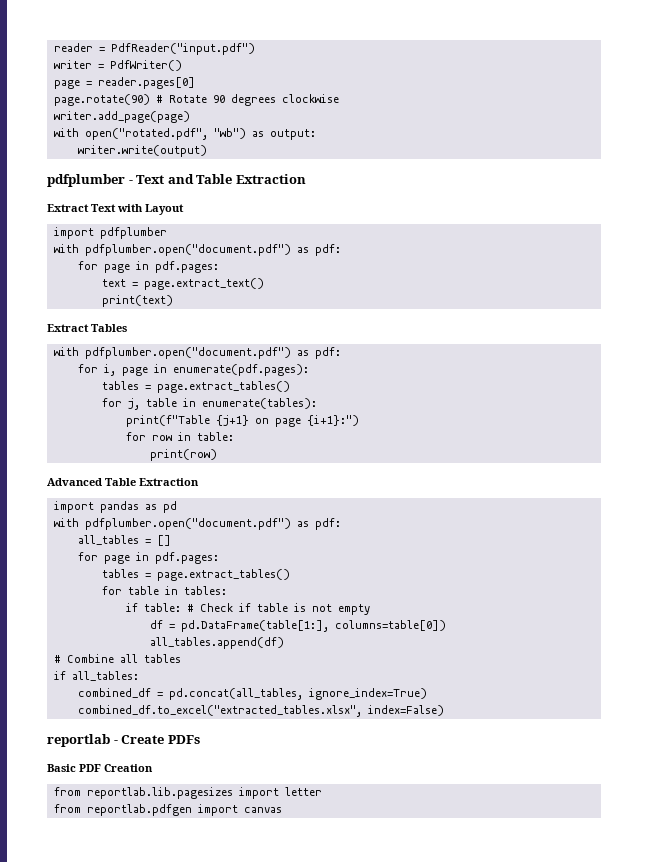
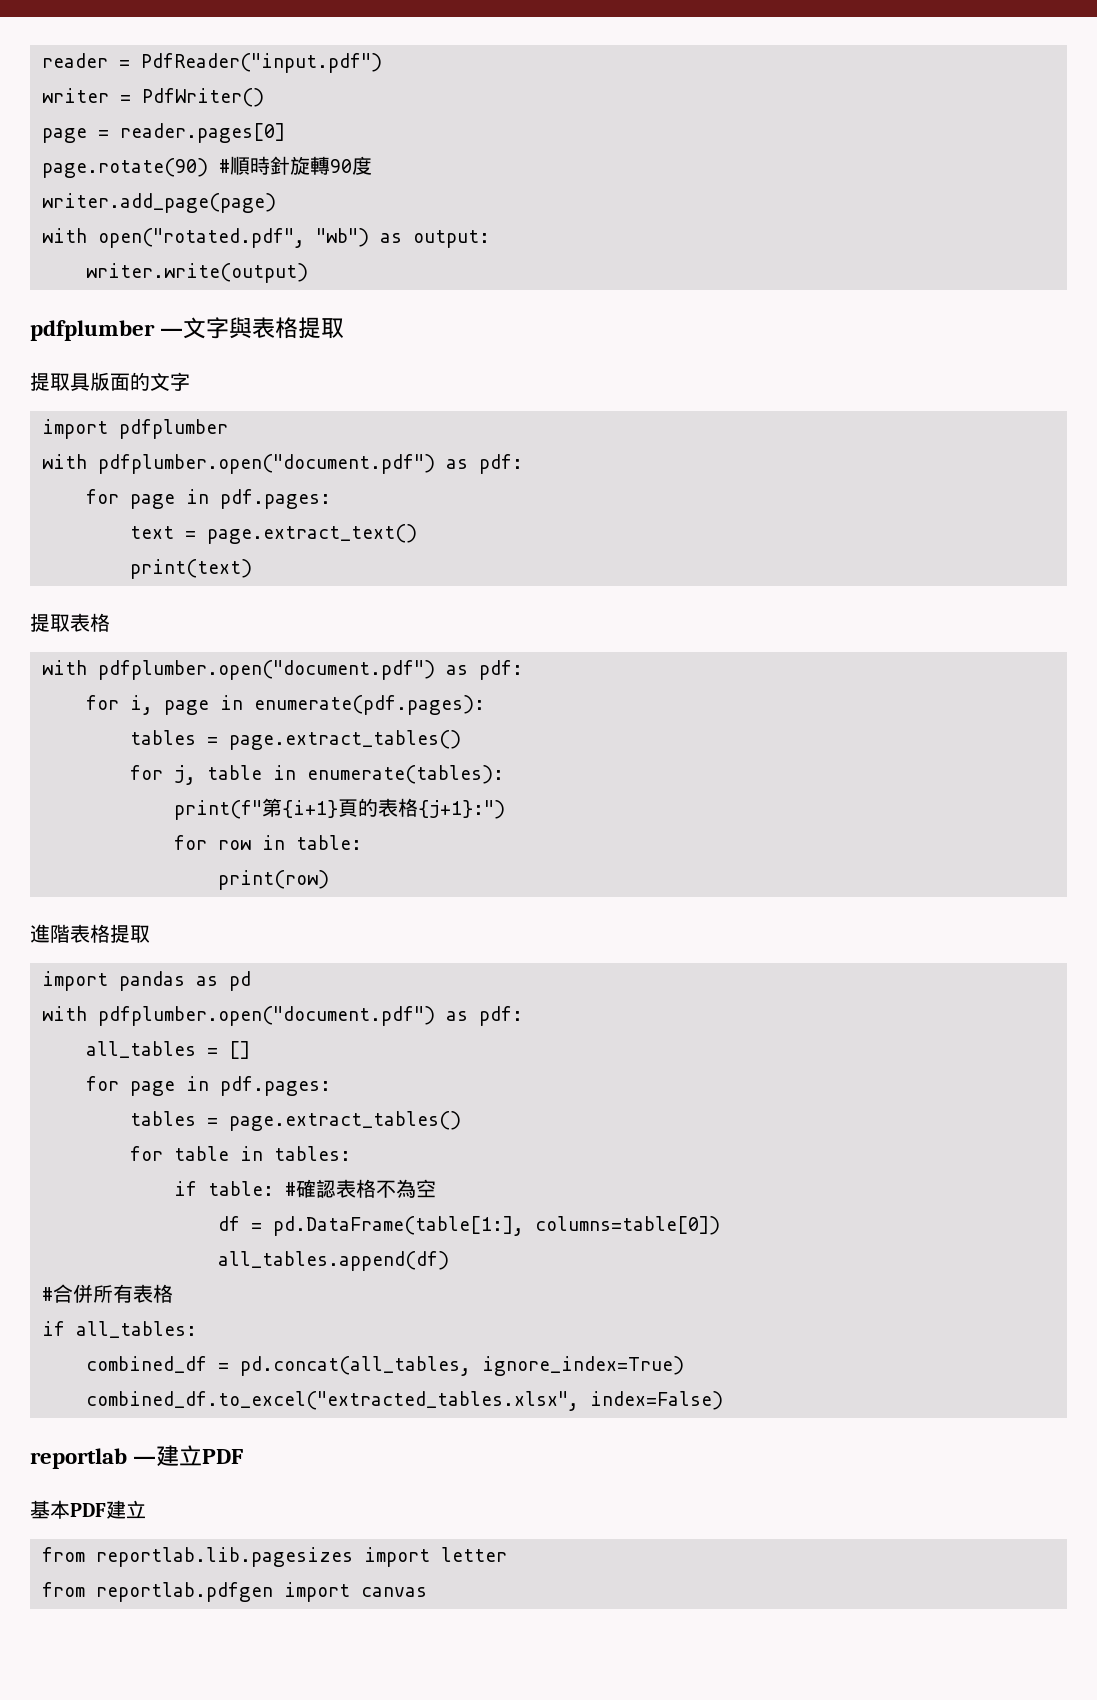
- page.rotate(90) # Rotate 90 degrees clockwise
+ page.rotate(90) #順時針旋轉90度
- pdfplumber - Text and Table Extraction
- Extract Text with Layout
+ pdfplumber —文字與表格提取
+ 提取具版面的文字
- Extract Tables
+ 提取表格
- print(f"Table {j+1} on page {i+1}:")
+ print(f"第{i+1}頁的表格{j+1}:")
- Advanced Table Extraction
+ 進階表格提取
- if table: # Check if table is not empty
+ if table: #確認表格不為空
- # Combine all tables
+ #合併所有表格
- reportlab - Create PDFs
- Basic PDF Creation
+ reportlab —建立PDF
+ 基本PDF建立

